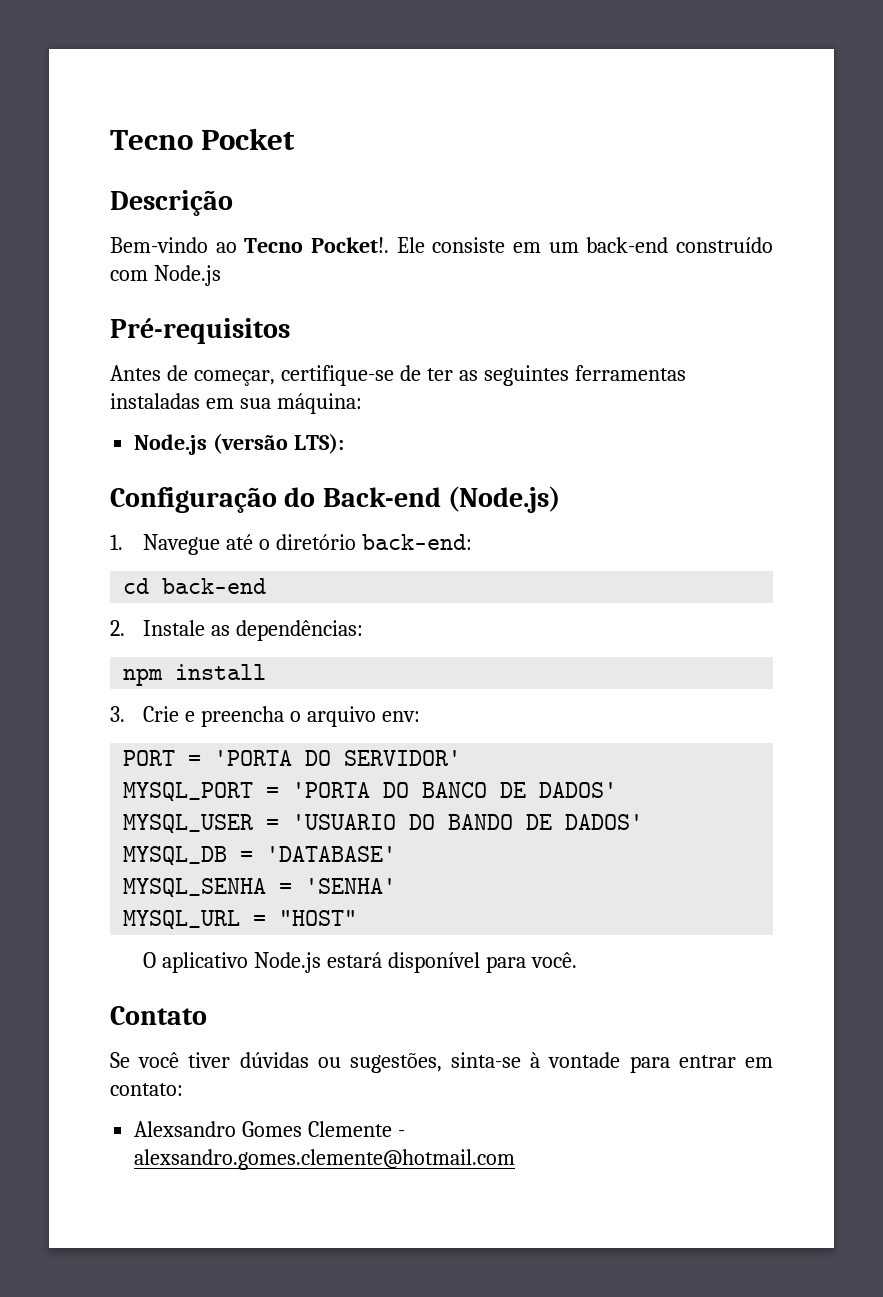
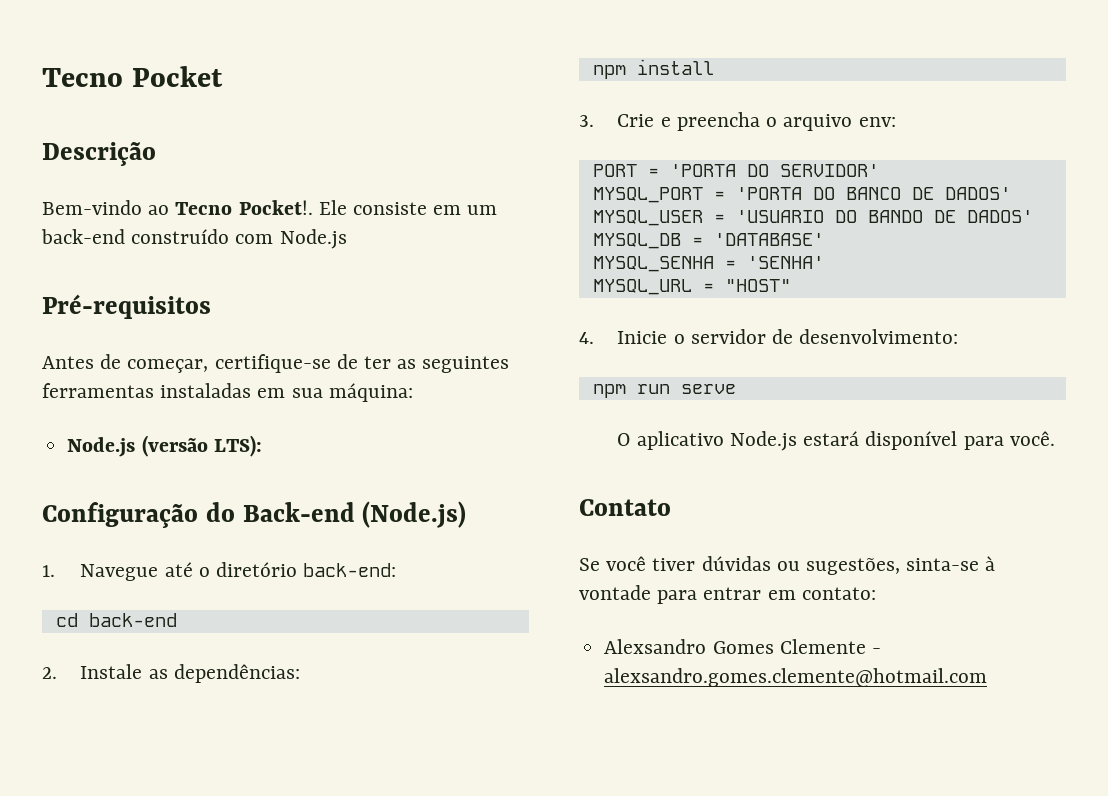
+ 4. Inicie o servidor de desenvolvimento:
+ npm run serve

